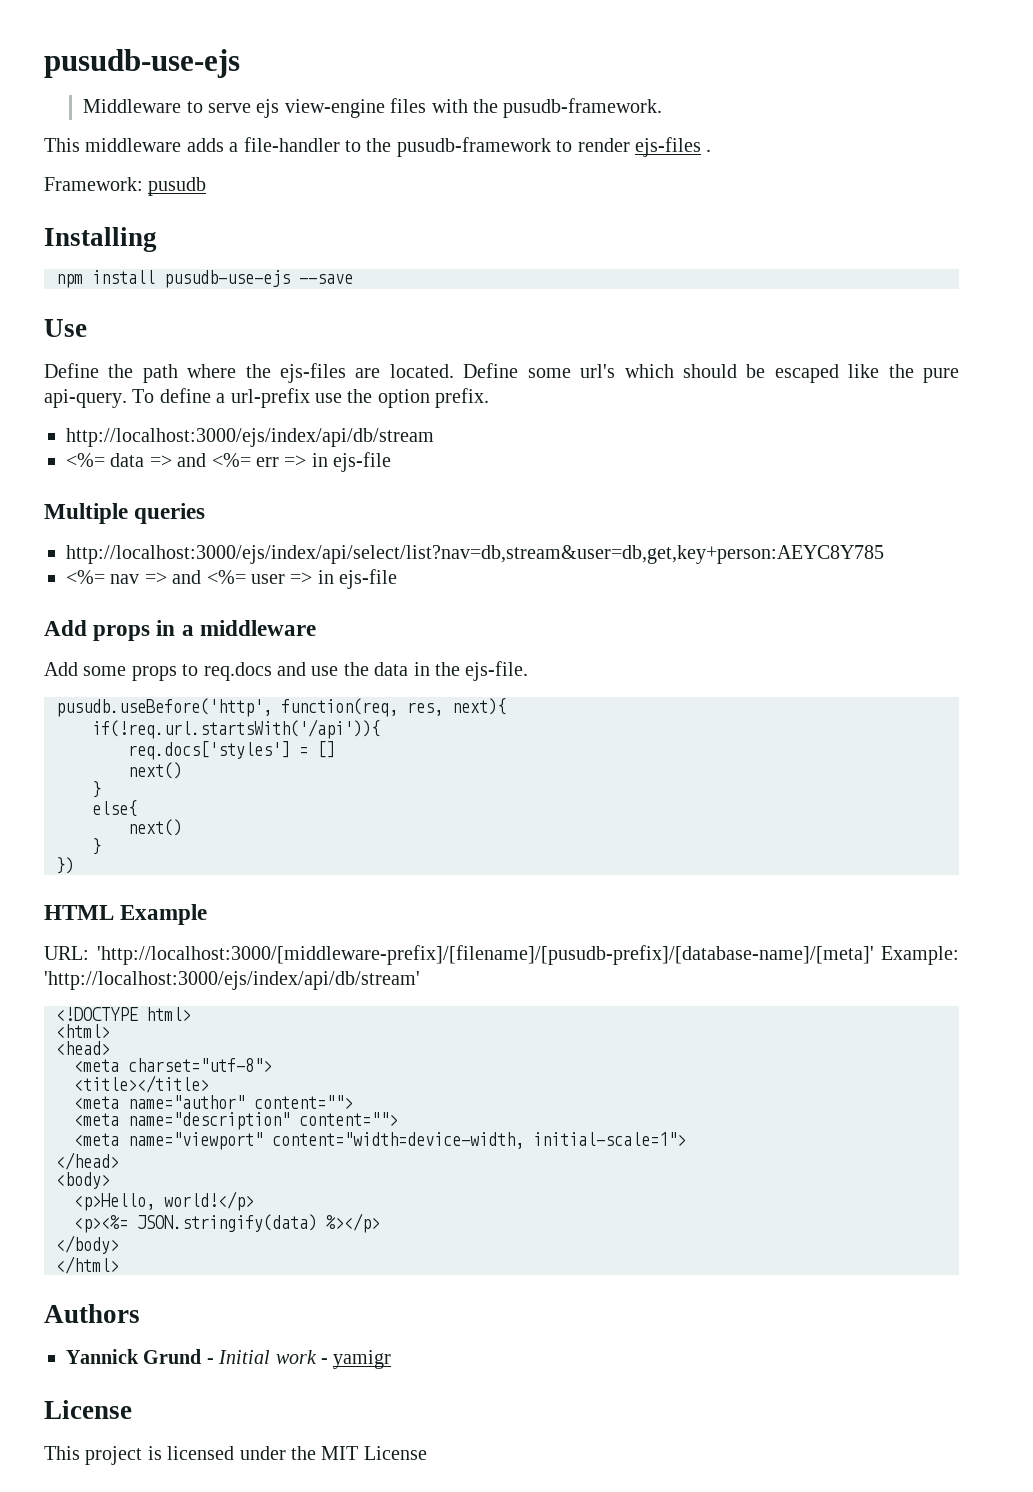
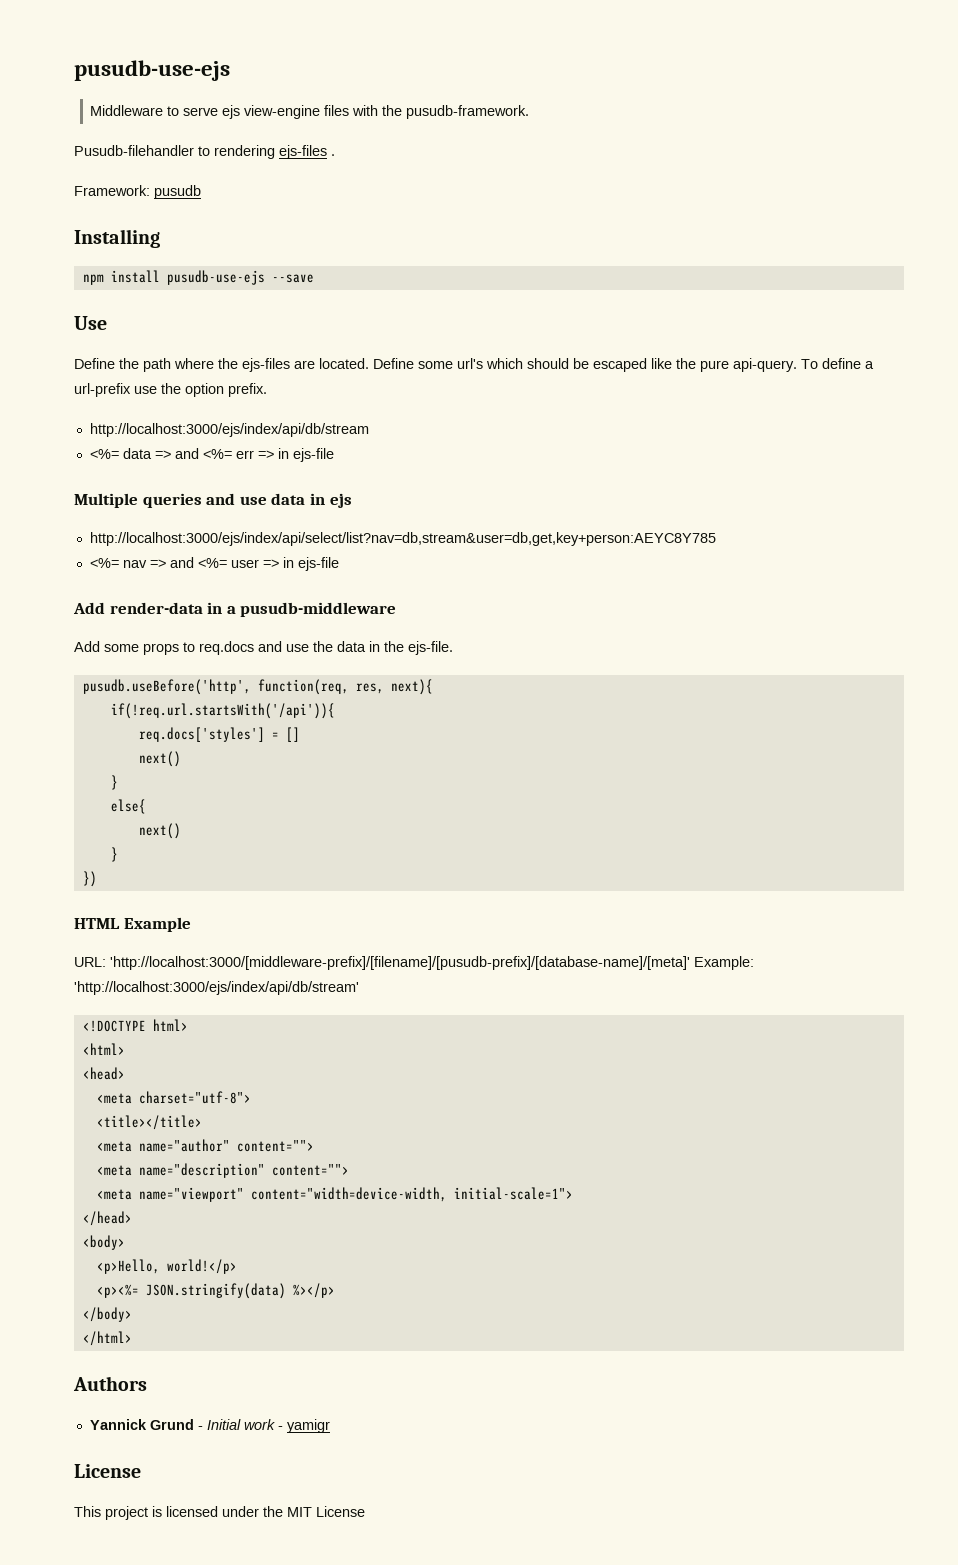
- This middleware adds a file-handler to the pusudb-framework to render ejs-files .
+ Pusudb-filehandler to rendering ejs-files .
- Multiple queries
+ Multiple queries and use data in ejs
- Add props in a middleware
+ Add render-data in a pusudb-middleware

